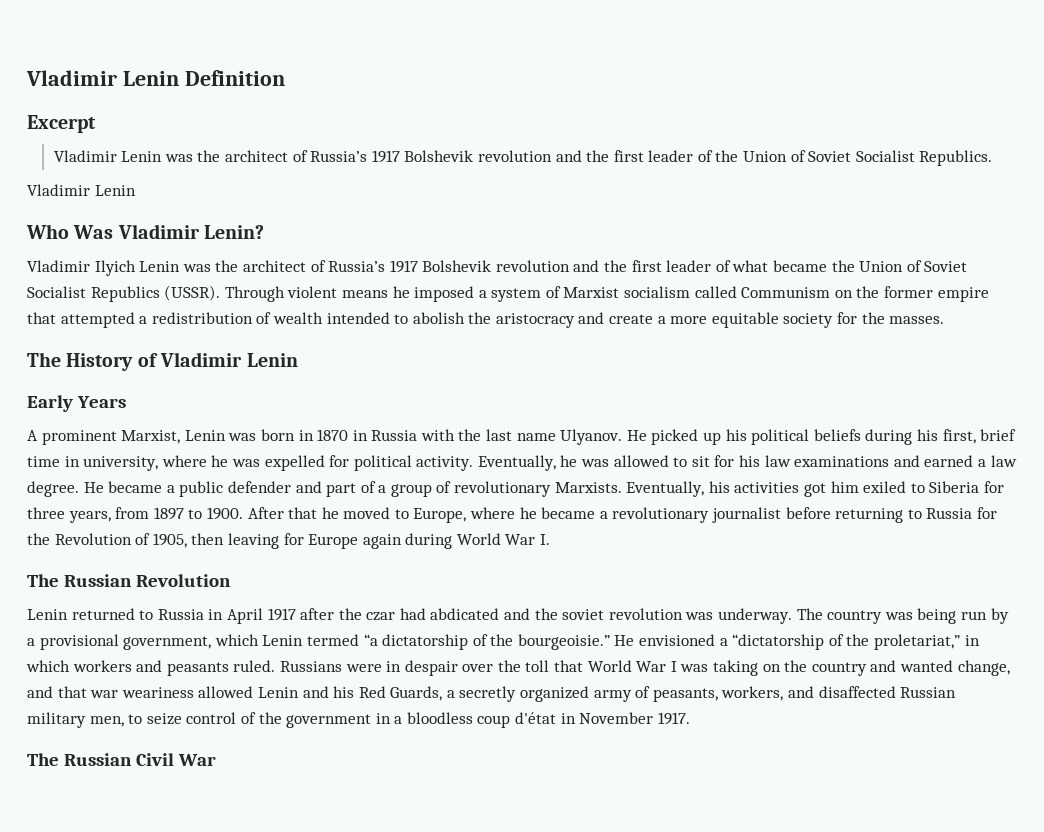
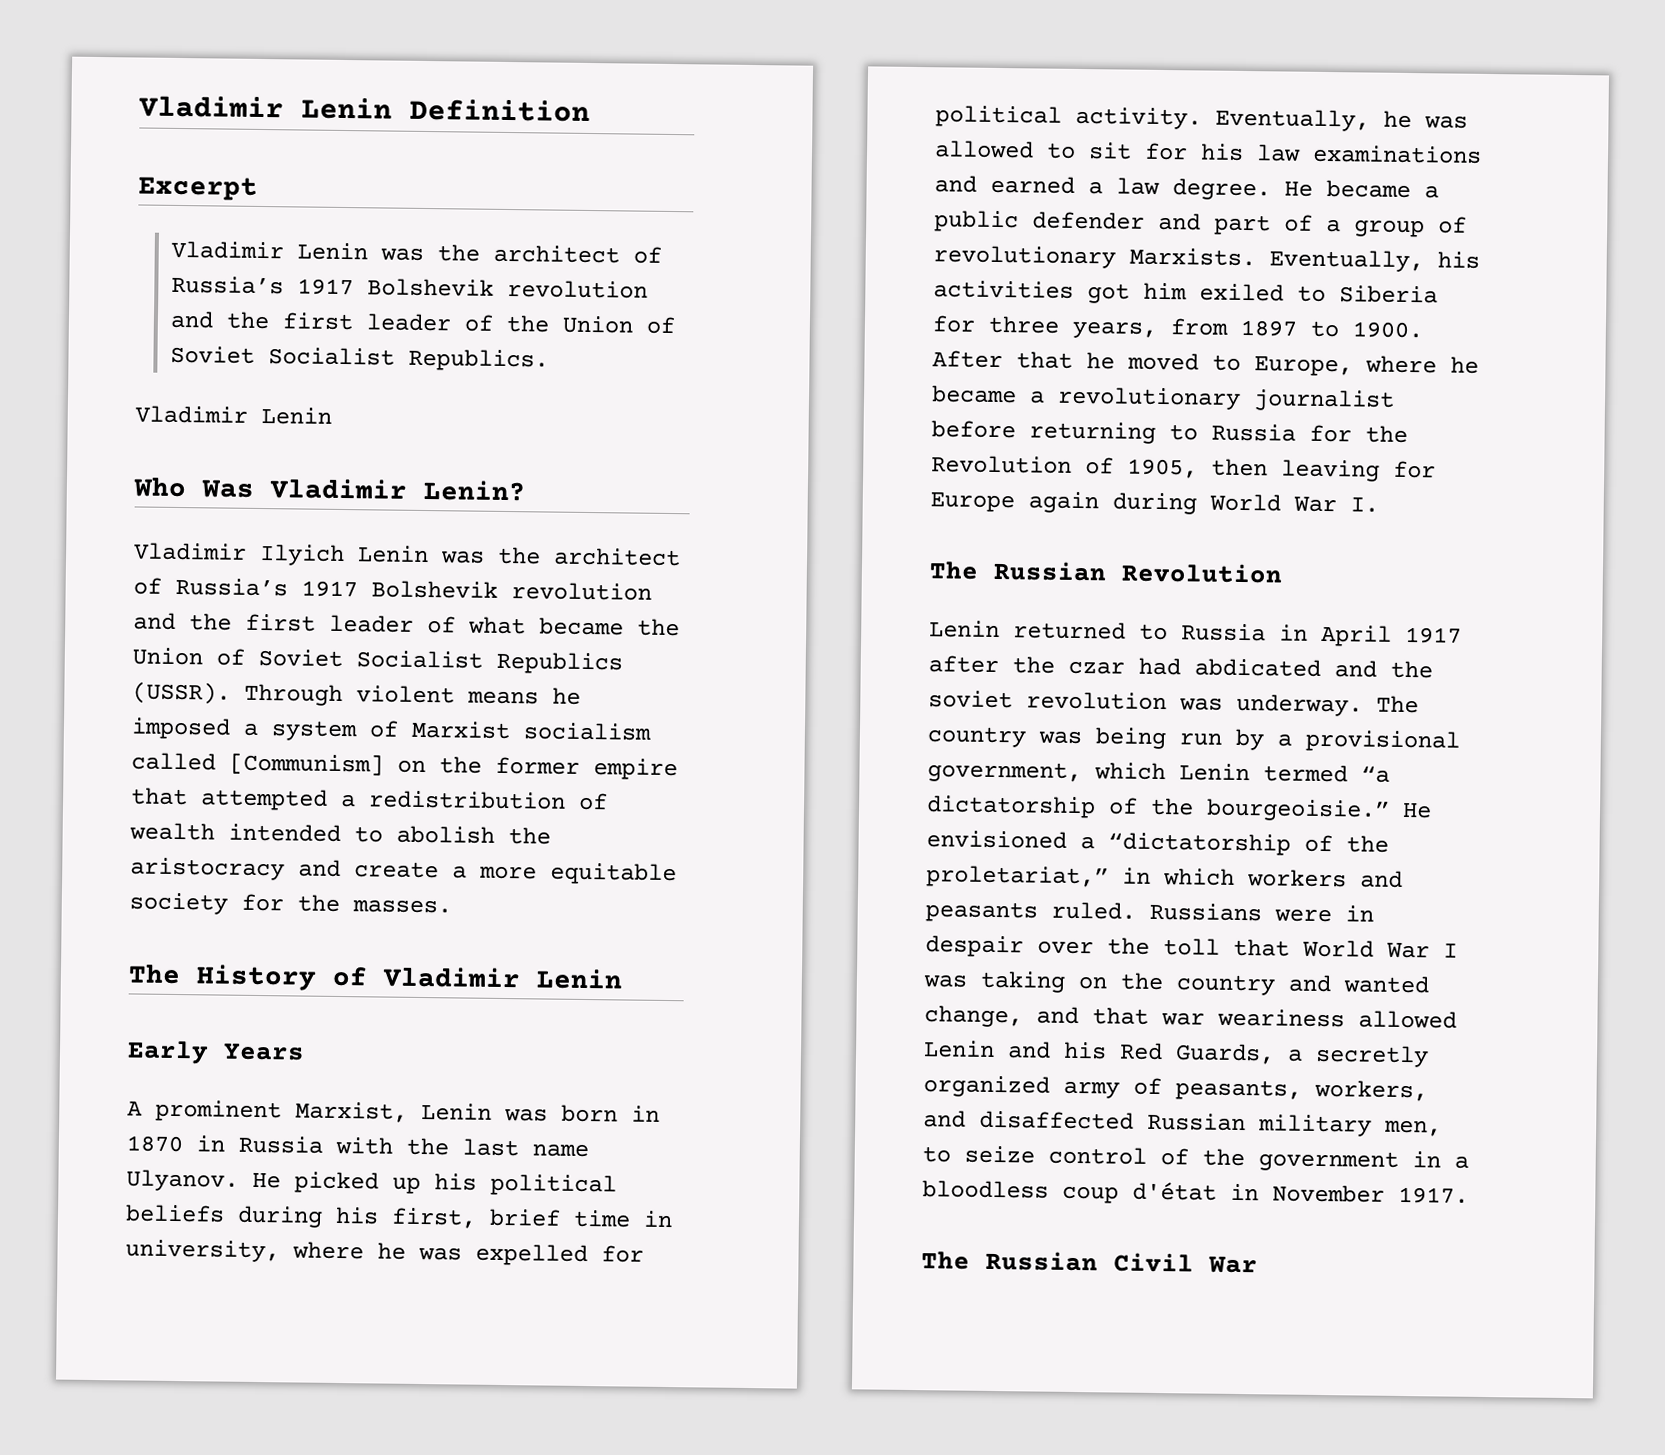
- Through violent means he imposed a system of Marxist socialism called Communism on the former empire that attempted a redistribution of wealth intended to abolish the aristocracy and create a more equitable society for the masses.
+ Through violent means he imposed a system of Marxist socialism called [Communism] on the former empire that attempted a redistribution of wealth intended to abolish the aristocracy and create a more equitable society for the masses.

